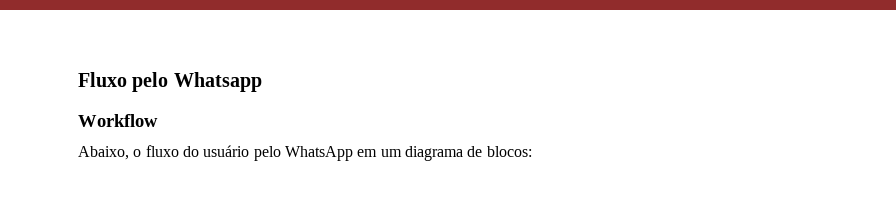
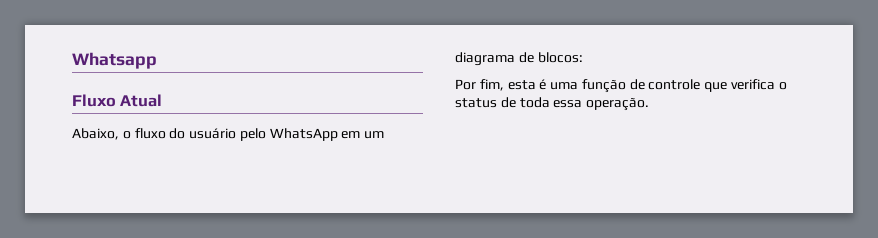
- Fluxo pelo Whatsapp
+ Whatsapp
- Workflow
+ Fluxo Atual
+ Por fim, esta é uma função de controle que verifica o status de toda essa operação.

